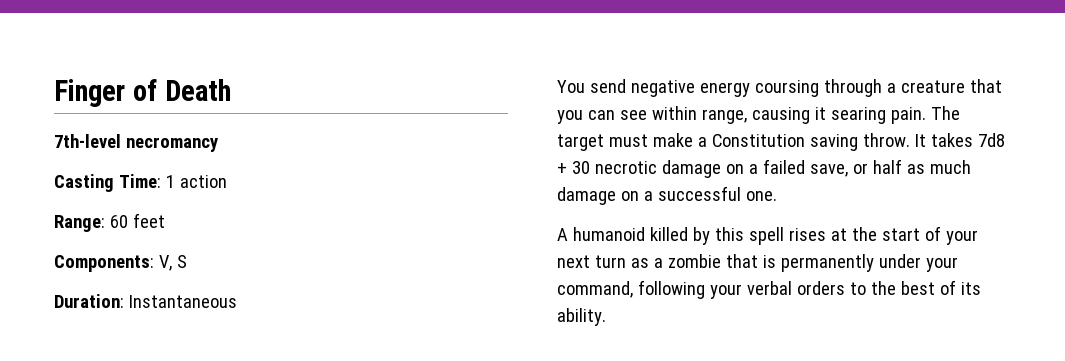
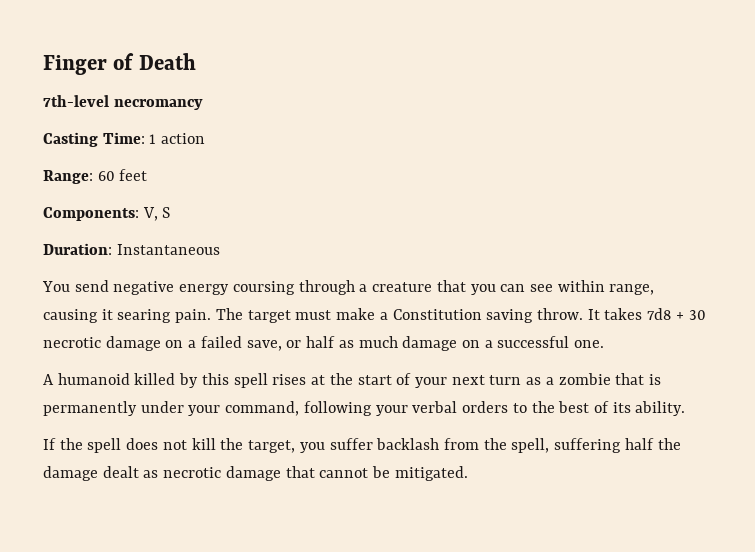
+ If the spell does not kill the target, you suffer backlash from the spell, suffering half the damage dealt as necrotic damage that cannot be mitigated.

